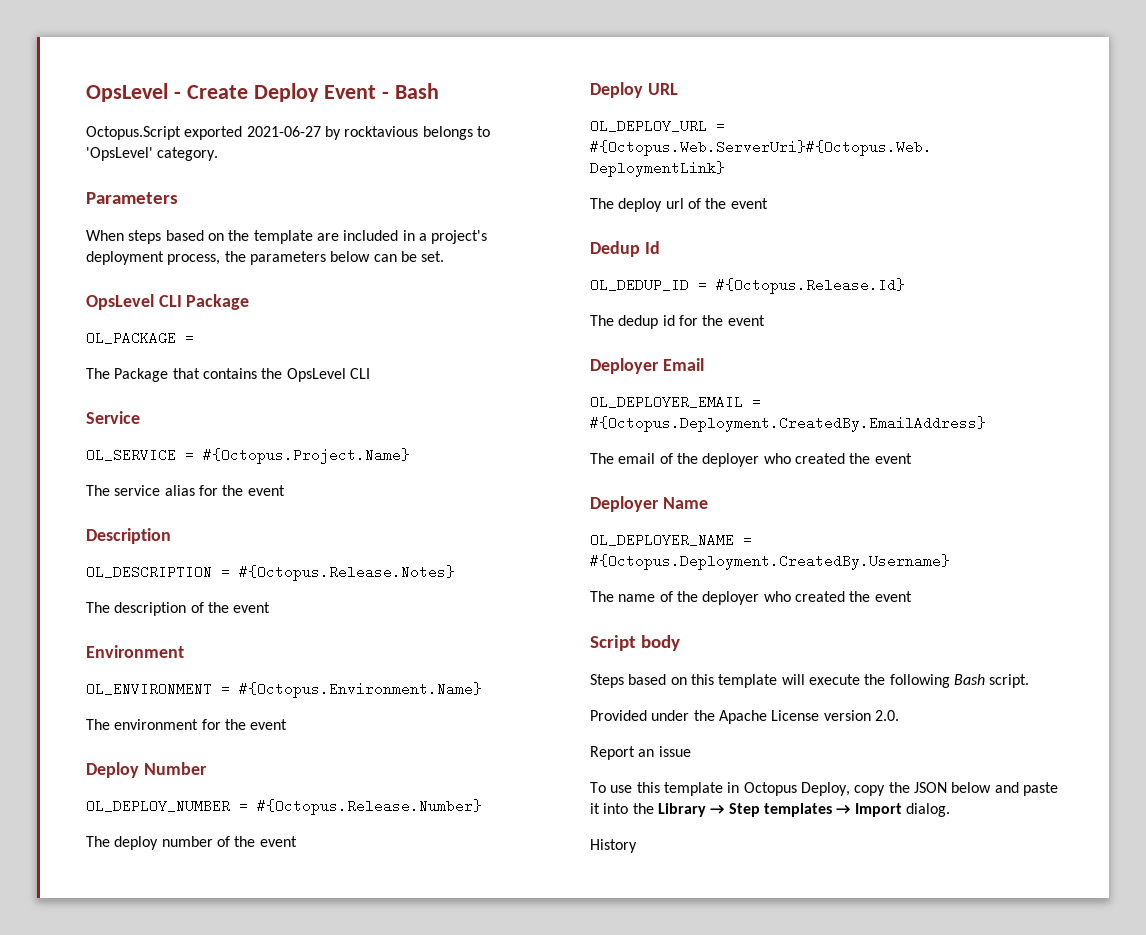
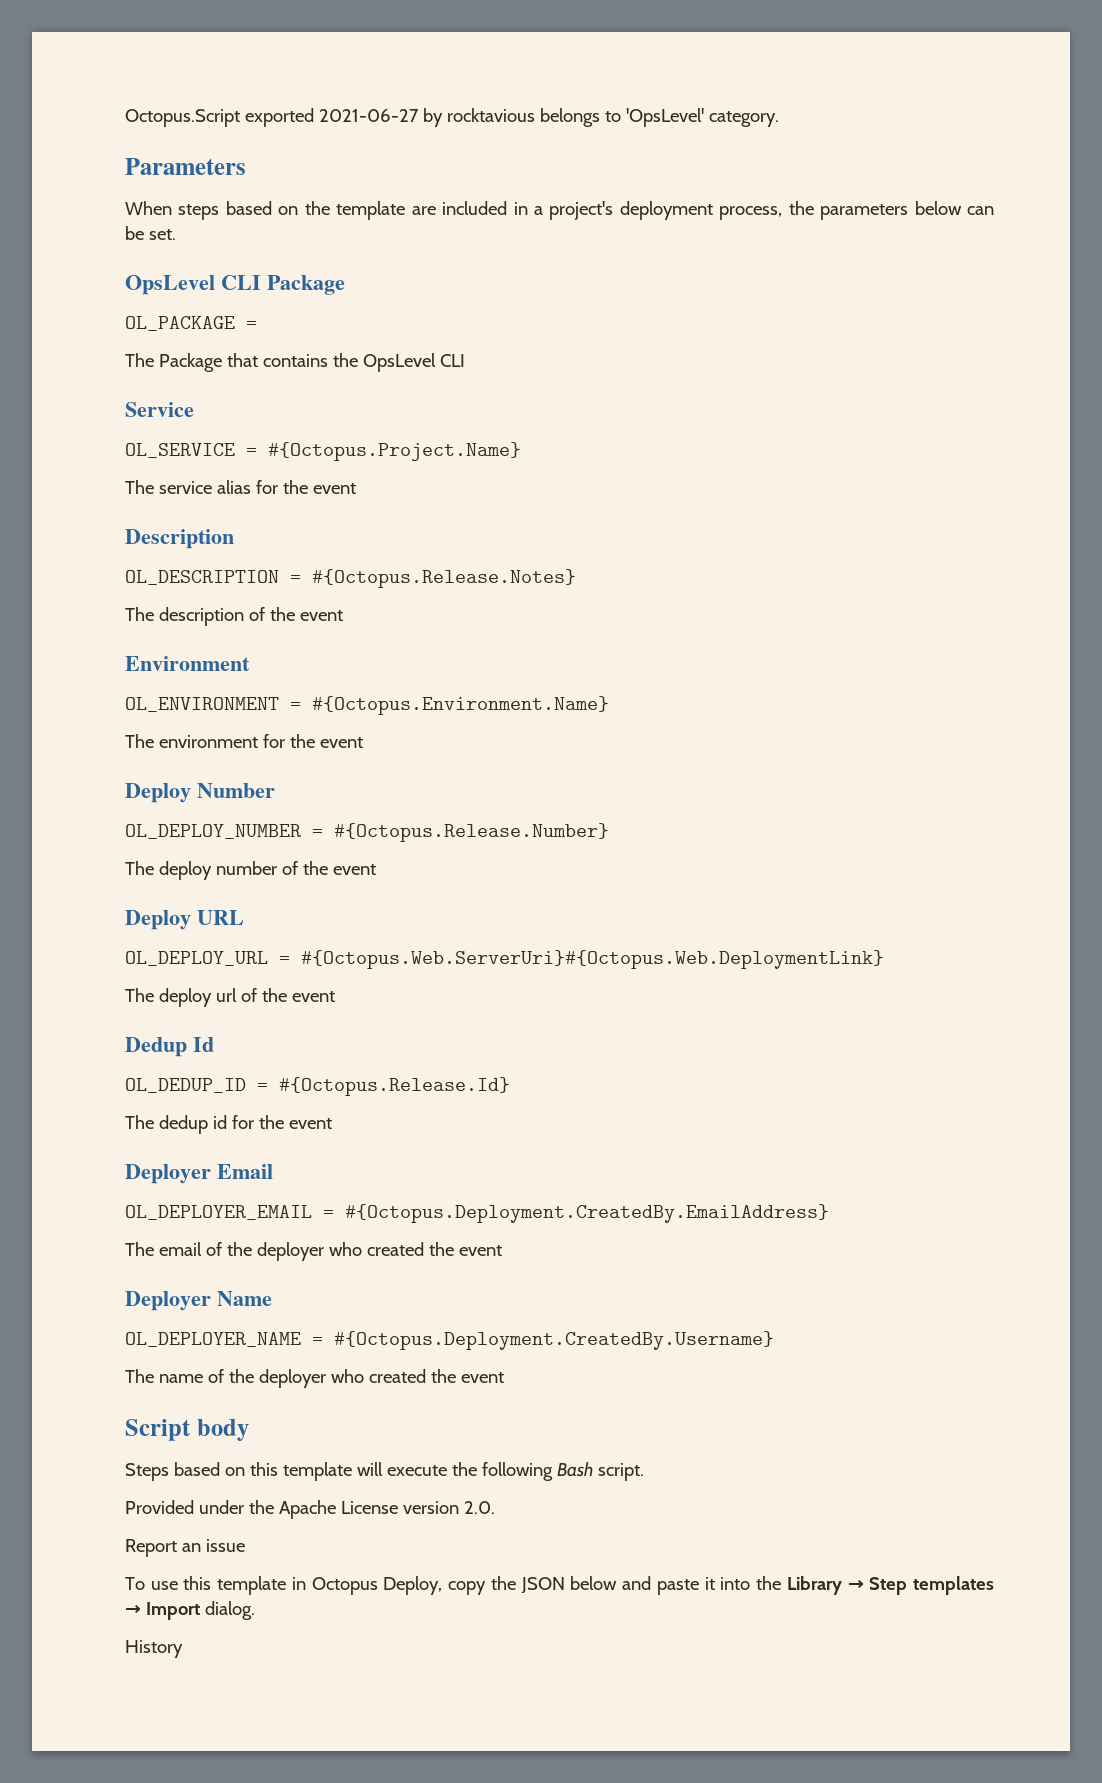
- OpsLevel - Create Deploy Event - Bash

